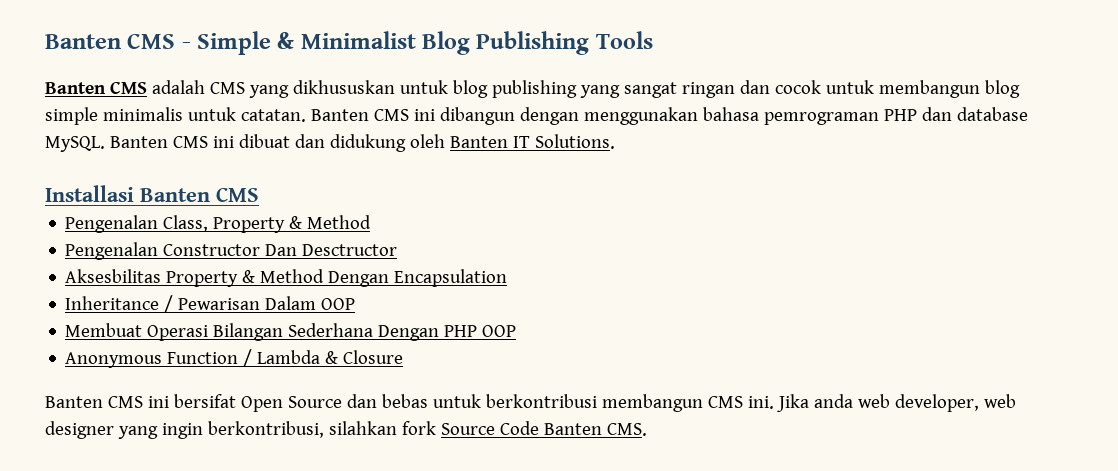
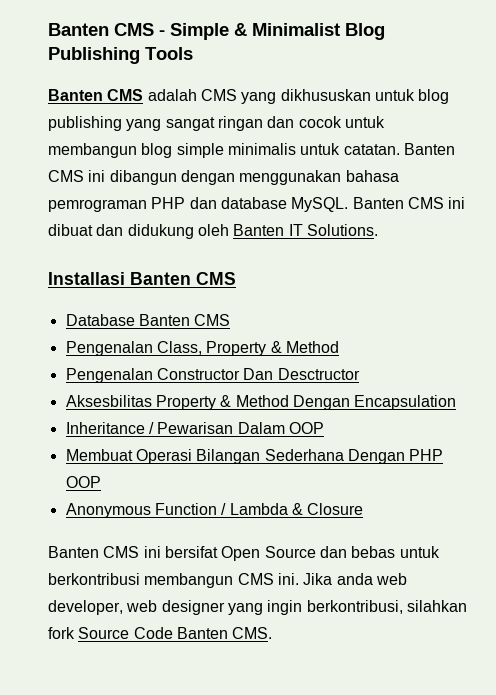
+ Database Banten CMS

